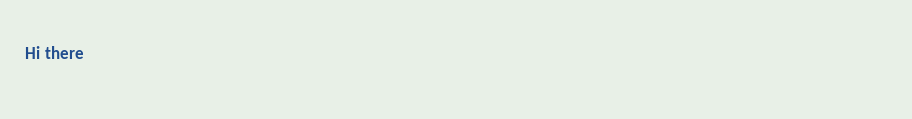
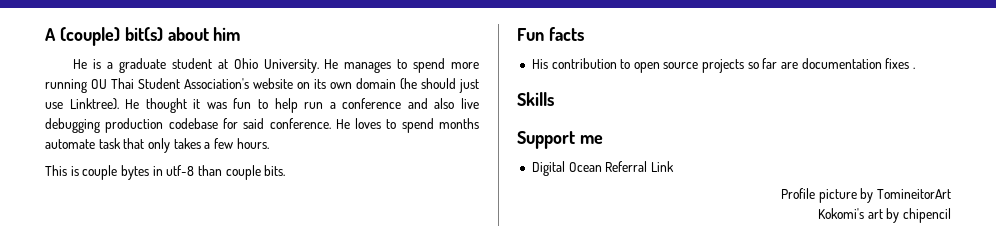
- Hi there
+ A (couple) bit(s) about him
+ He is a graduate student at Ohio University. He manages to spend more running OU Thai Student Association's website on its own domain (he should just use Linktree). He thought it was fun to help run a conference and also live debugging production codebase for said conference. He loves to spend months automate task that only takes a few hours.
+ This is couple bytes in utf-8 than couple bits.
+ Fun facts
+ His contribution to open source projects so far are documentation fixes .
+ Skills
+ Support me
+ Digital Ocean Referral Link
+ Profile picture by TomineitorArt
+ Kokomi's art by chipencil

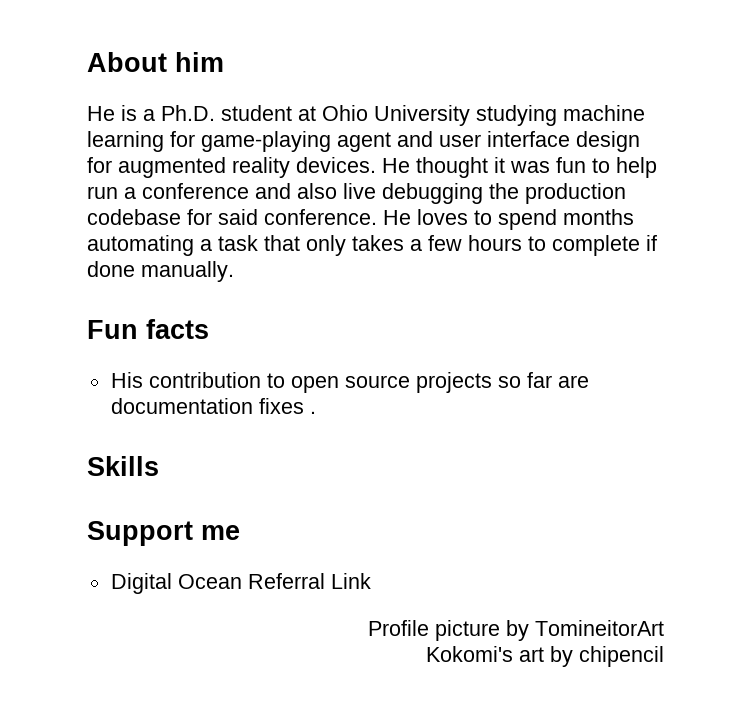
- A (couple) bit(s) about him
+ About him
- He is a graduate student at Ohio University. He manages to spend more running OU Thai Student Association's website on its own domain (he should just use Linktree).
+ He is a Ph.D. student at Ohio University studying machine learning for game-playing agent and user interface design for augmented reality devices.
- He thought it was fun to help run a conference and also live debugging production codebase for said conference.
+ He thought it was fun to help run a conference and also live debugging the production codebase for said conference.
- He loves to spend months automate task that only takes a few hours.
- This is couple bytes in utf-8 than couple bits.
+ He loves to spend months automating a task that only takes a few hours to complete if done manually.

